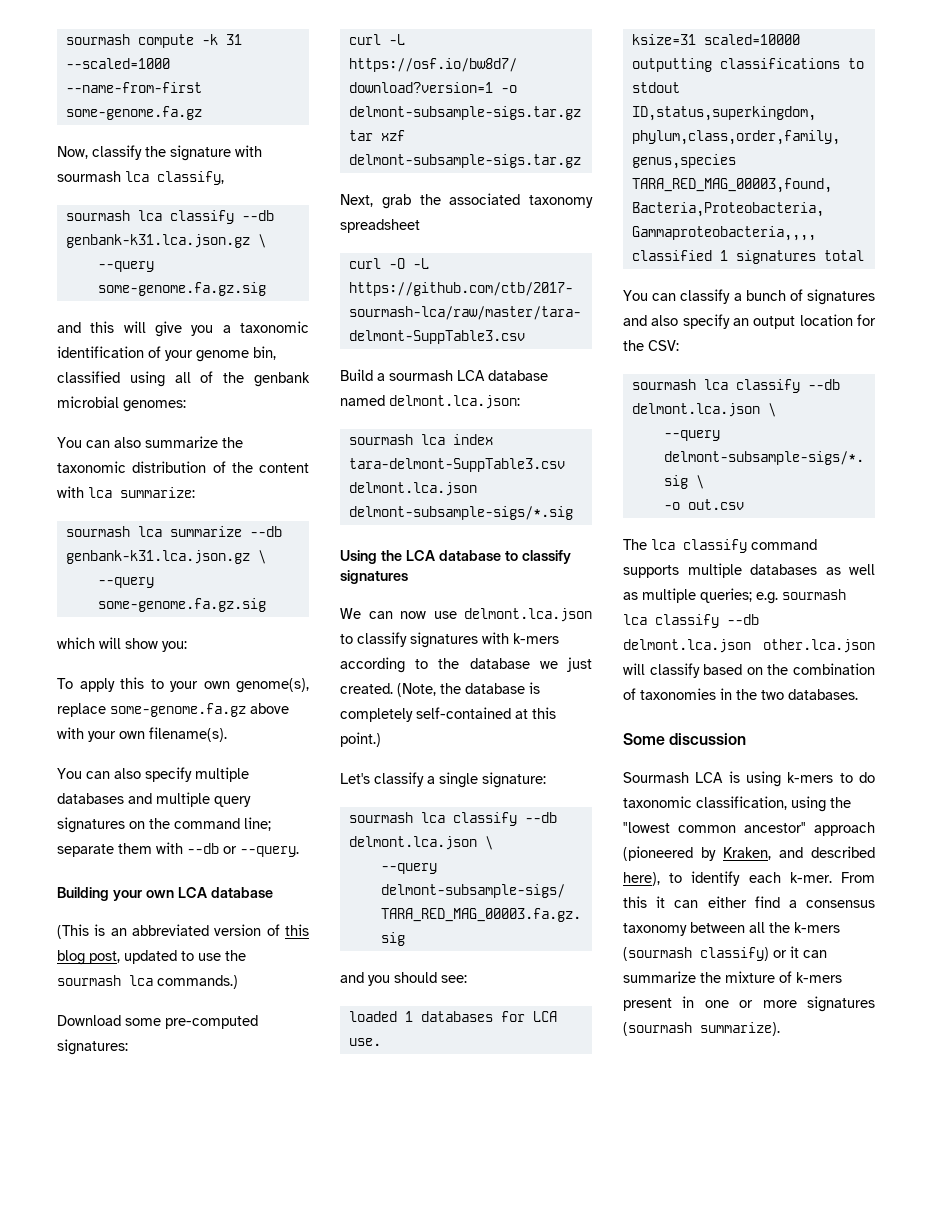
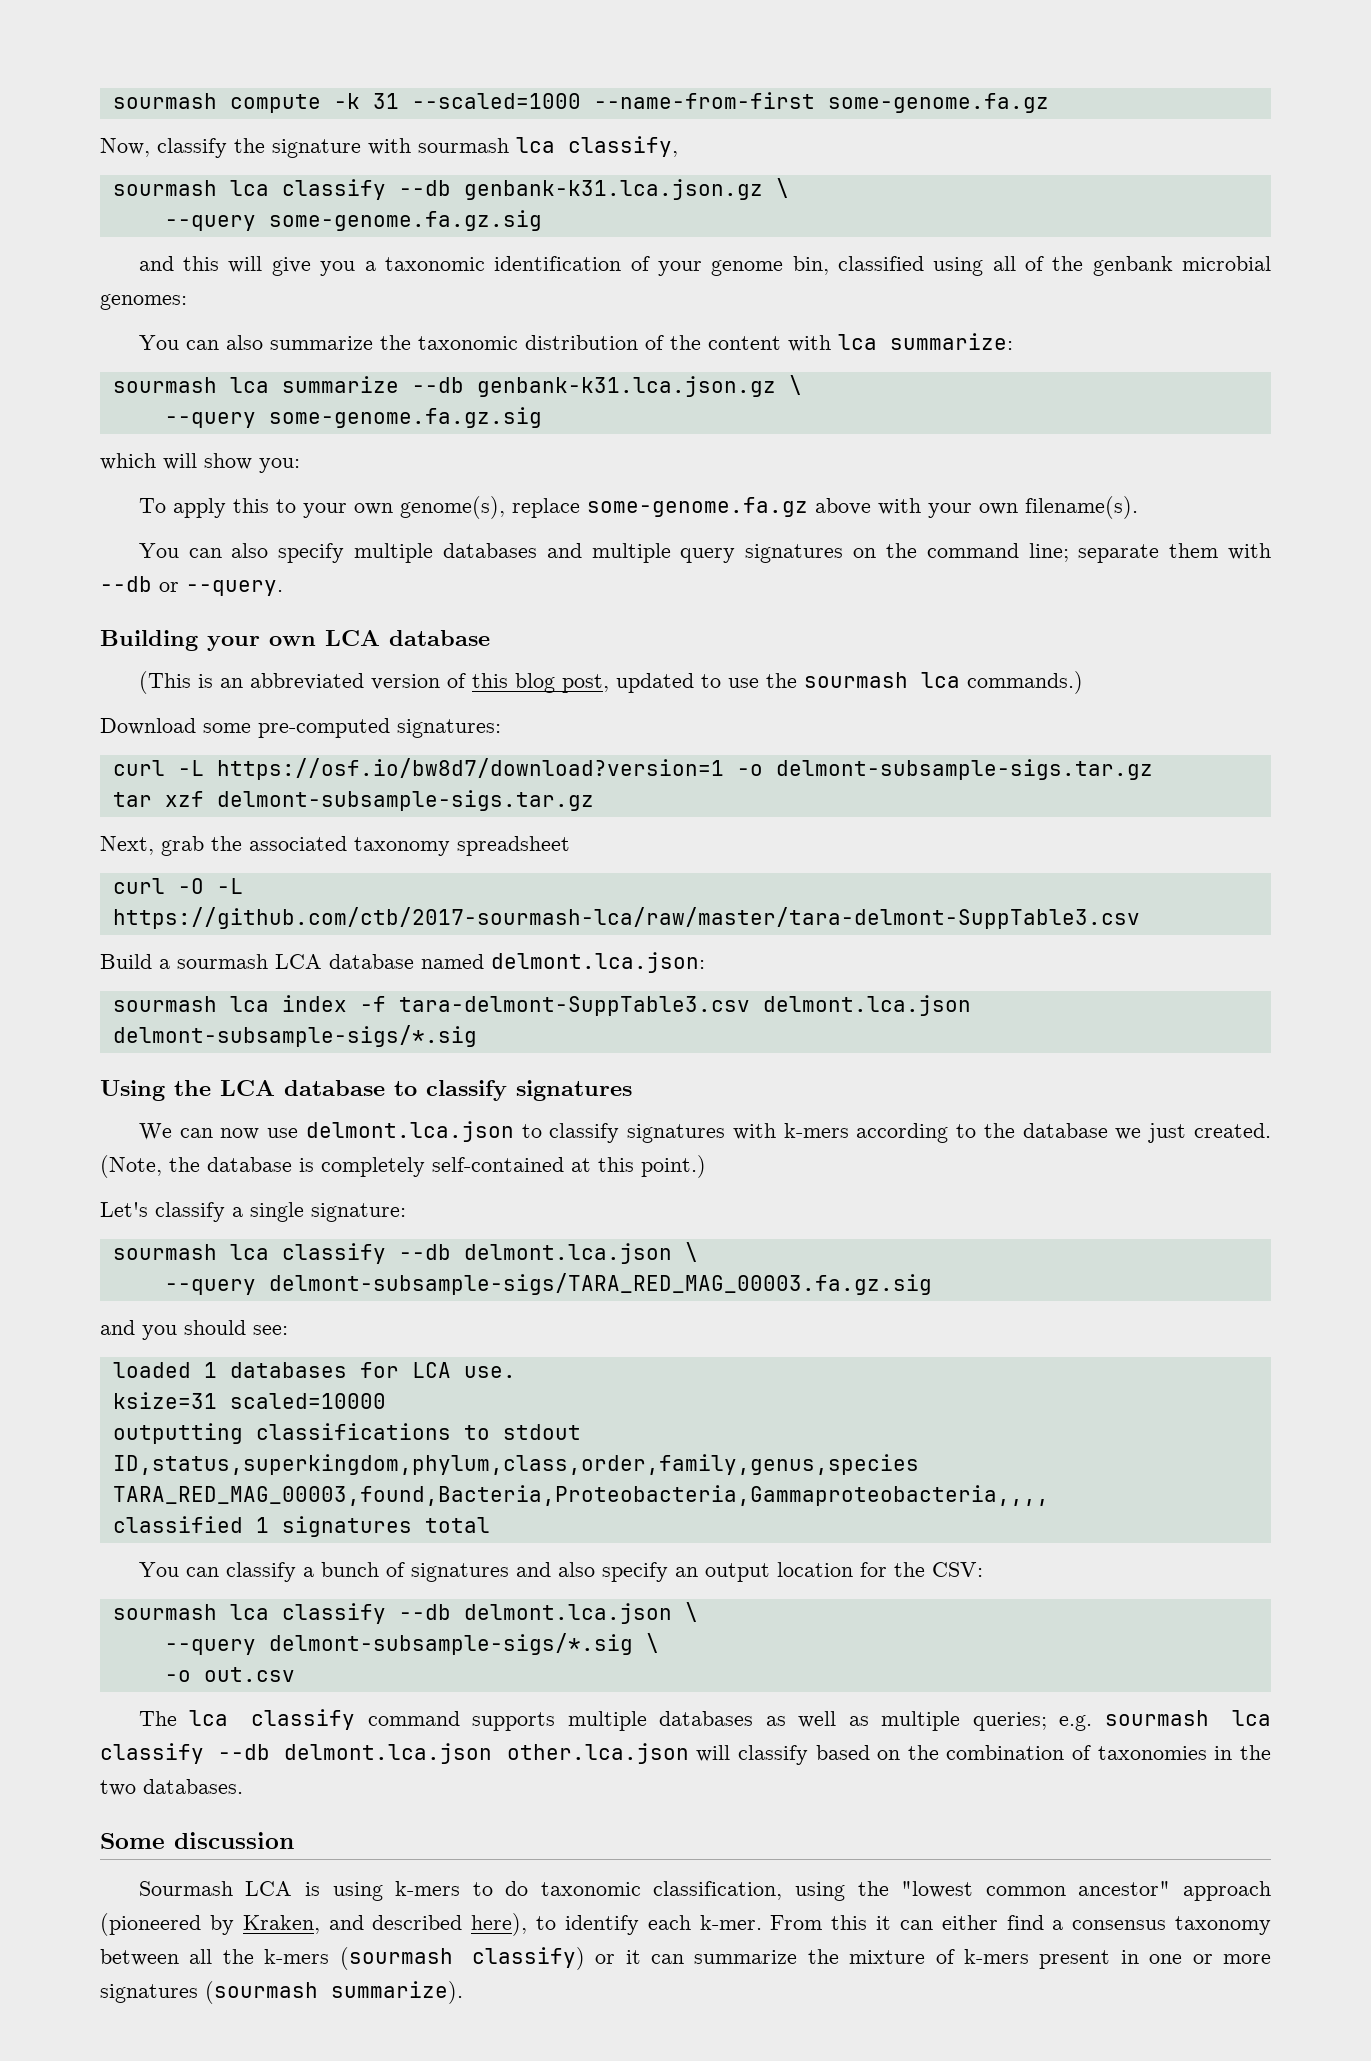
- sourmash lca index tara-delmont-SuppTable3.csv delmont.lca.json delmont-subsample-sigs/*.sig
+ sourmash lca index -f tara-delmont-SuppTable3.csv delmont.lca.json delmont-subsample-sigs/*.sig

